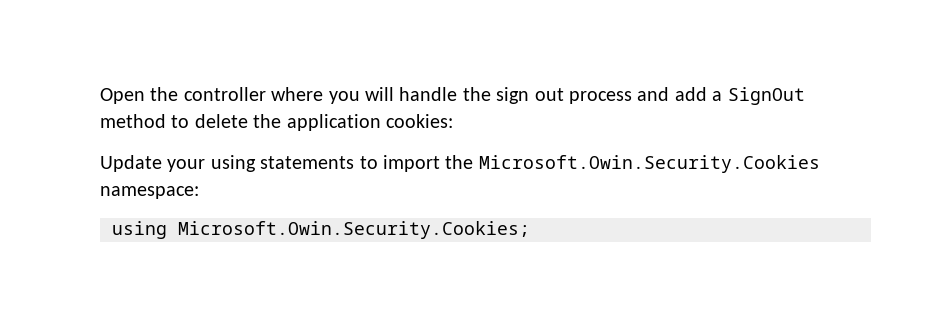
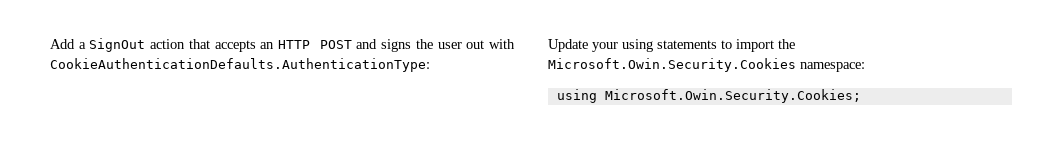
- Open the controller where you will handle the sign out process and add a SignOut method to delete the application cookies:
+ Add a SignOut action that accepts an HTTP POST and signs the user out with CookieAuthenticationDefaults.AuthenticationType:

